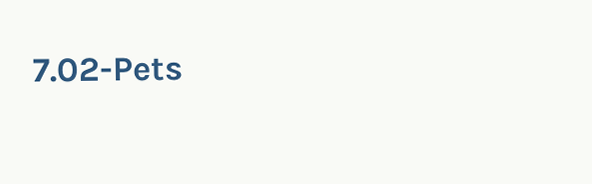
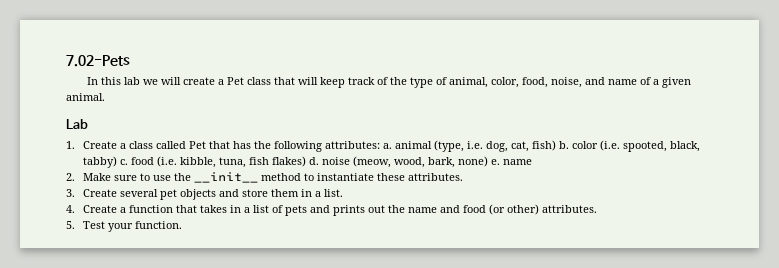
+ In this lab we will create a Pet class that will keep track of the type of animal, color, food, noise, and name of a given animal.
+ Lab
+ 1. Create a class called Pet that has the following attributes: a. animal (type, i.e. dog, cat, fish) b. color (i.e. spooted, black, tabby) c. food (i.e. kibble, tuna, fish flakes) d. noise (meow, wood, bark, none) e. name
+ 2. Make sure to use the __init__ method to instantiate these attributes.
+ 3. Create several pet objects and store them in a list.
+ 4. Create a function that takes in a list of pets and prints out the name and food (or other) attributes.
+ 5. Test your function.

